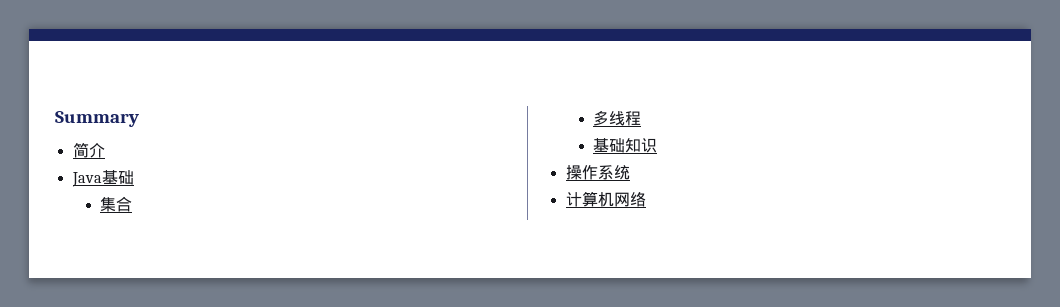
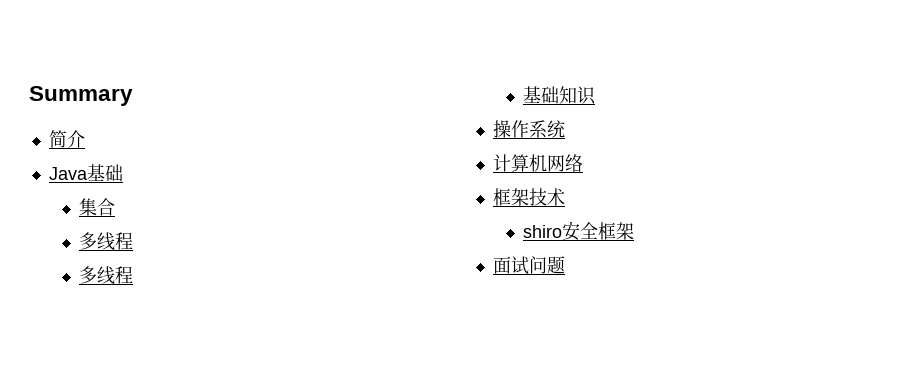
  集合
+ 多线程
+ 框架技术
+ shiro安全框架
+ 面试问题

